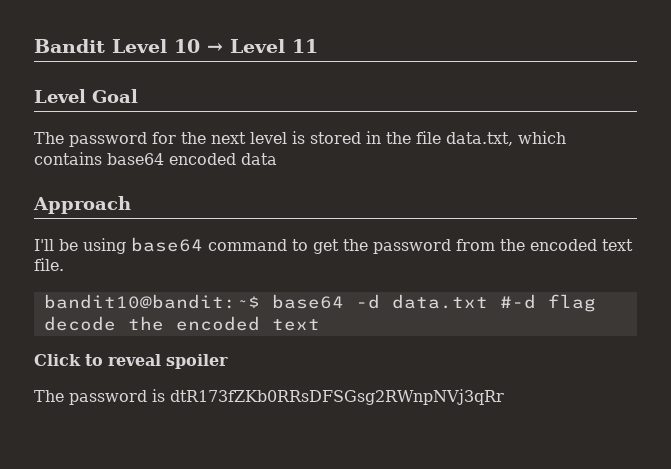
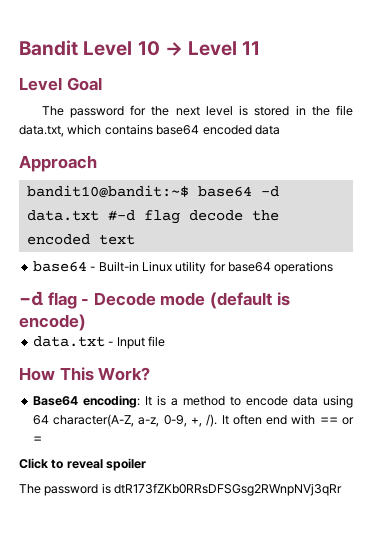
- I'll be using base64 command to get the password from the encoded text file.
+ base64 - Built-in Linux utility for base64 operations
+ -d flag - Decode mode (default is encode)
+ data.txt - Input file
+ How This Work?
+ Base64 encoding: It is a method to encode data using 64 character(A-Z, a-z, 0-9, +, /). It often end with == or =

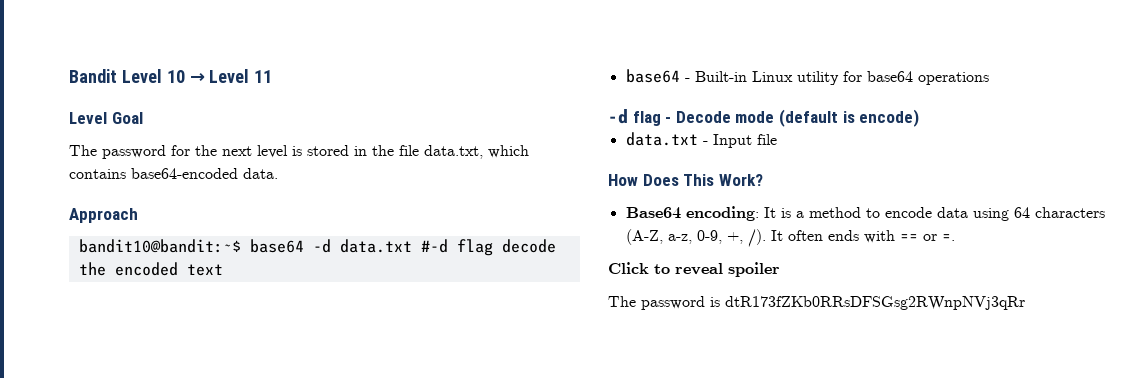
- The password for the next level is stored in the file data.txt, which contains base64 encoded data
+ The password for the next level is stored in the file data.txt, which contains base64-encoded data.
- How This Work?
+ How Does This Work?
- Base64 encoding: It is a method to encode data using 64 character(A-Z, a-z, 0-9, +, /).
+ Base64 encoding: It is a method to encode data using 64 characters (A-Z, a-z, 0-9, +, /).
- It often end with == or =
+ It often ends with == or =.

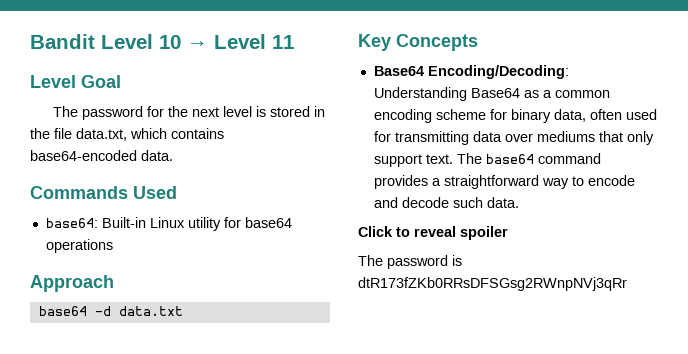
- Approach
- bandit10@bandit:~$ base64 -d data.txt #-d flag decode the encoded text
- base64 - Built-in Linux utility for base64 operations
+ Commands Used
+ base64: Built-in Linux utility for base64 operations
- -d flag - Decode mode (default is encode)
- data.txt - Input file
- How Does This Work?
- Base64 encoding: It is a method to encode data using 64 characters (A-Z, a-z, 0-9, +, /). It often ends with == or =.
+ Approach
+ base64 -d data.txt
+ Key Concepts
+ Base64 Encoding/Decoding: Understanding Base64 as a common encoding scheme for binary data, often used for transmitting data over mediums that only support text. The base64 command provides a straightforward way to encode and decode such data.

